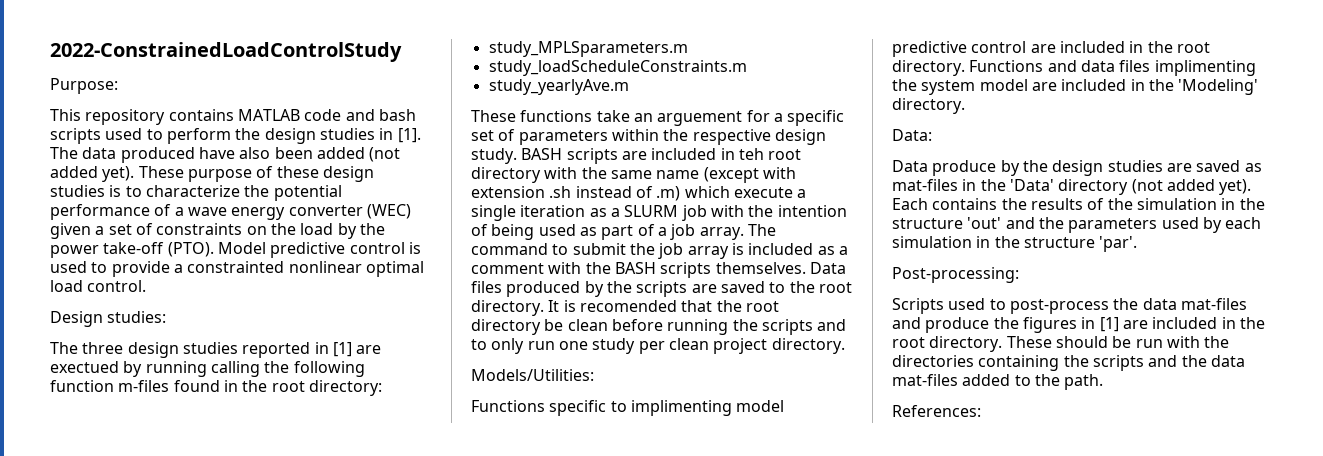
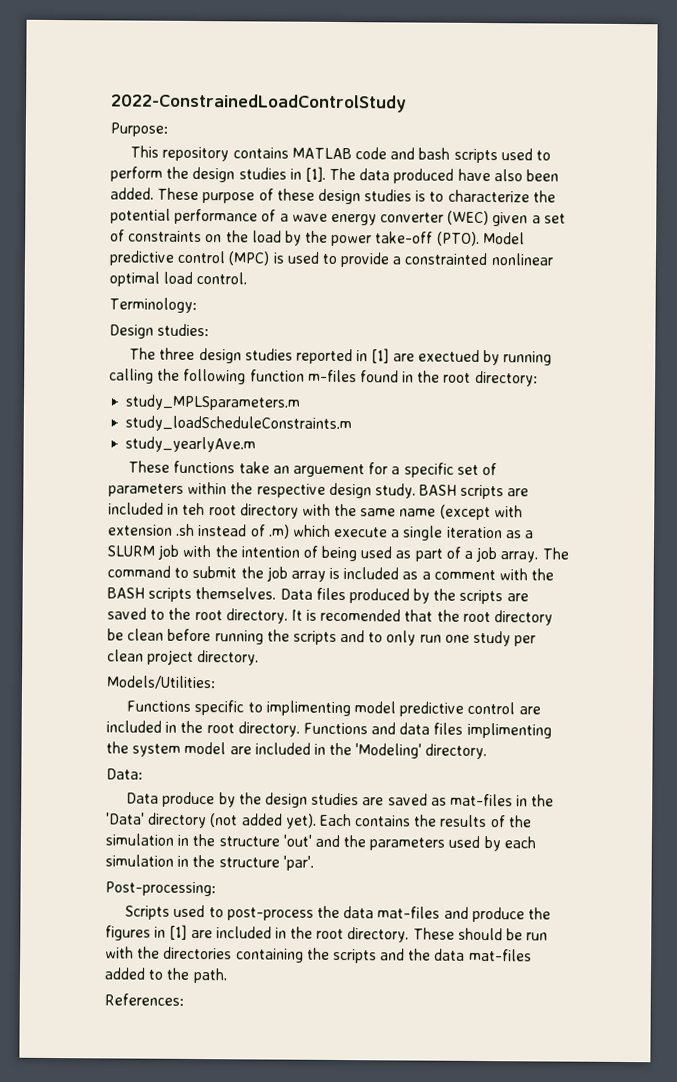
- The data produced have also been added (not added yet).
+ The data produced have also been added.
- Model predictive control is used to provide a constrainted nonlinear optimal load control.
+ Model predictive control (MPC) is used to provide a constrainted nonlinear optimal load control.
+ Terminology:

